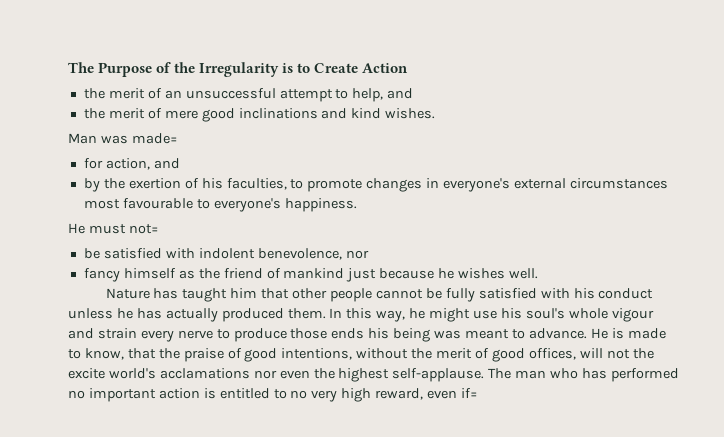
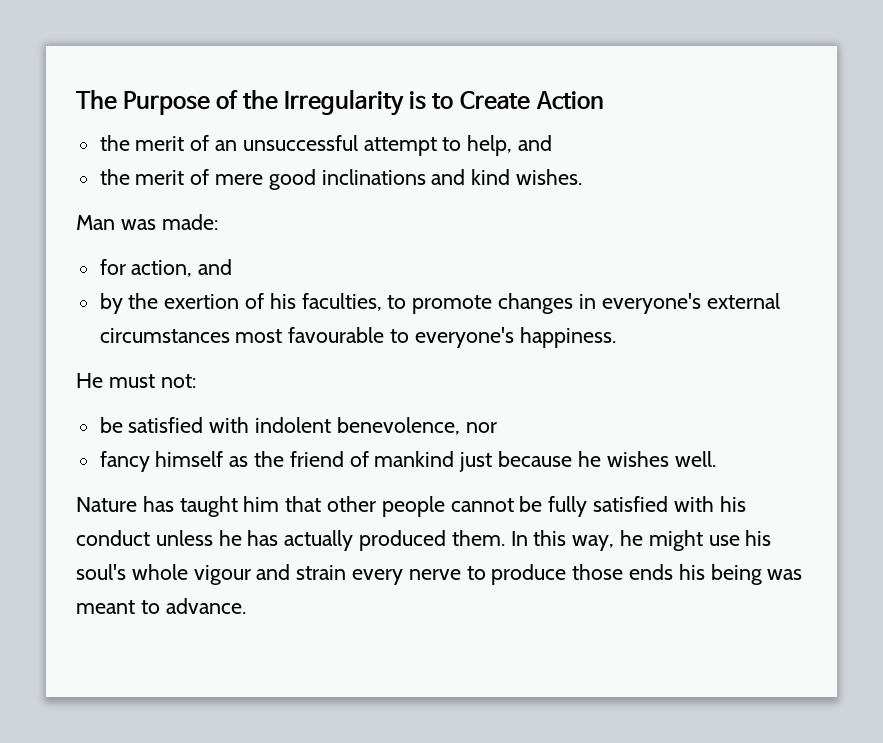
- Man was made=
+ Man was made:
- He must not=
+ He must not:
- He is made to know, that the praise of good intentions, without the merit of good offices, will not the excite world's acclamations nor even the highest self-applause. The man who has performed no important action is entitled to no very high reward, even if=

